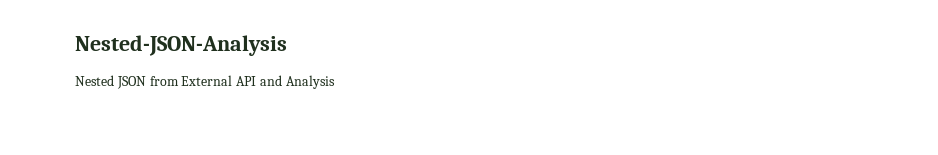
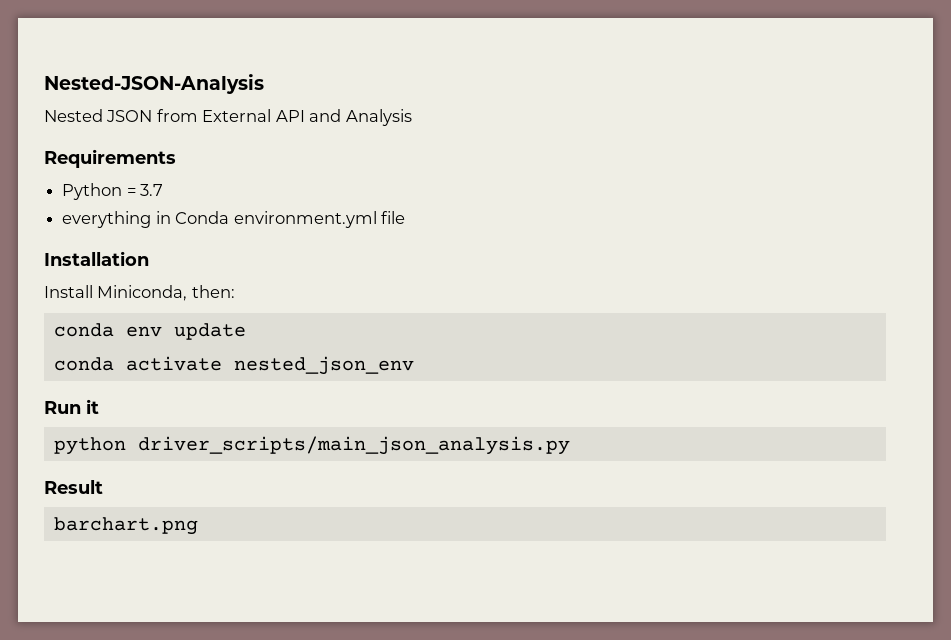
+ Requirements
+ Python = 3.7
+ everything in Conda environment.yml file
+ Installation
+ Install Miniconda, then:
+ conda env update
+ conda activate nested_json_env
+ Run it
+ python driver_scripts/main_json_analysis.py
+ Result
+ barchart.png

